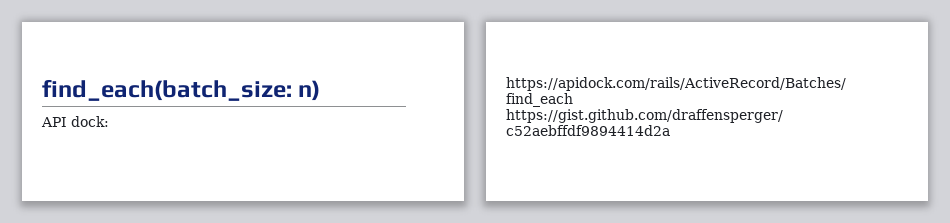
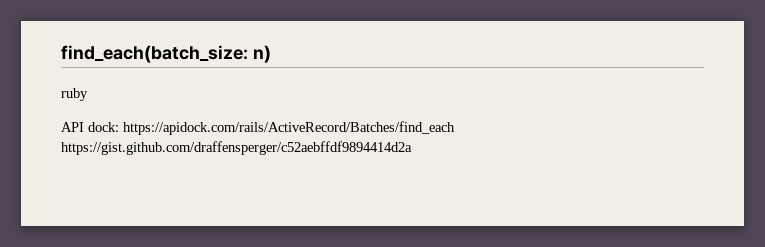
+ ruby

